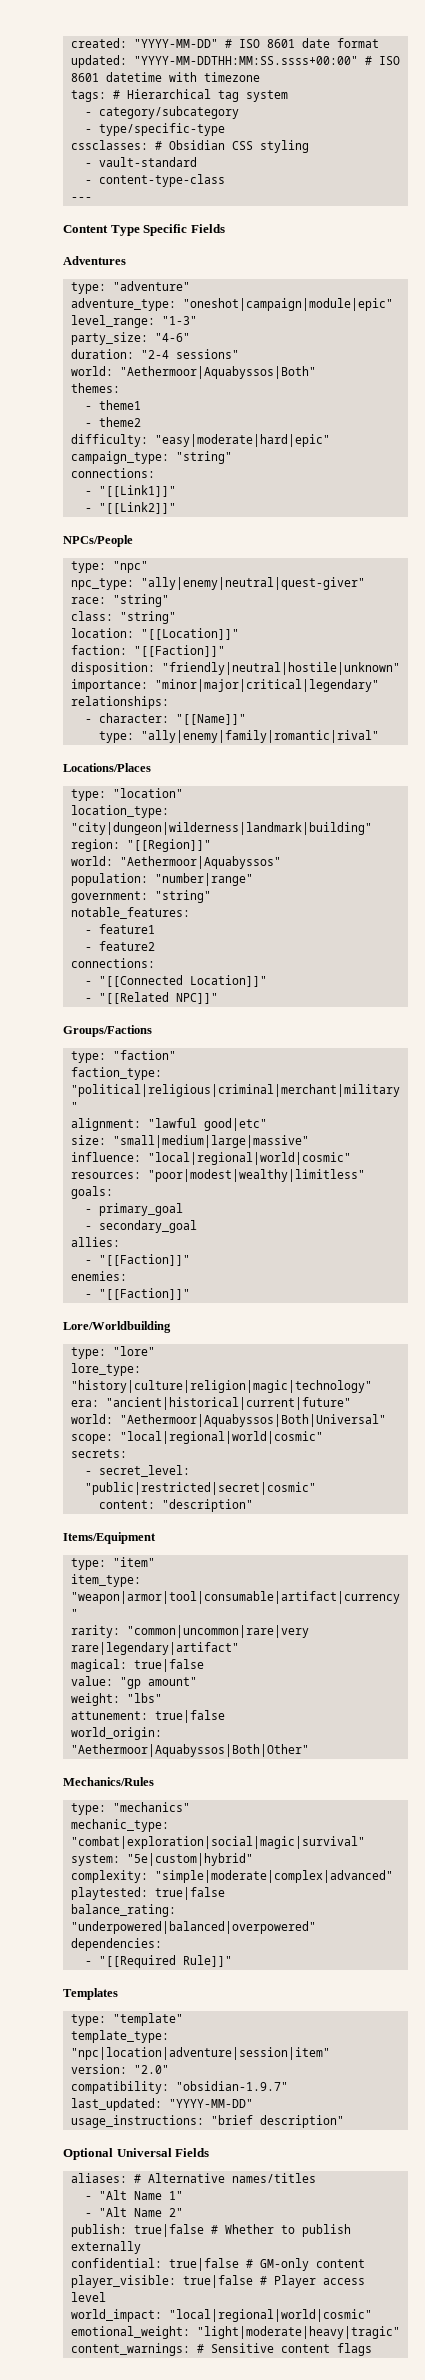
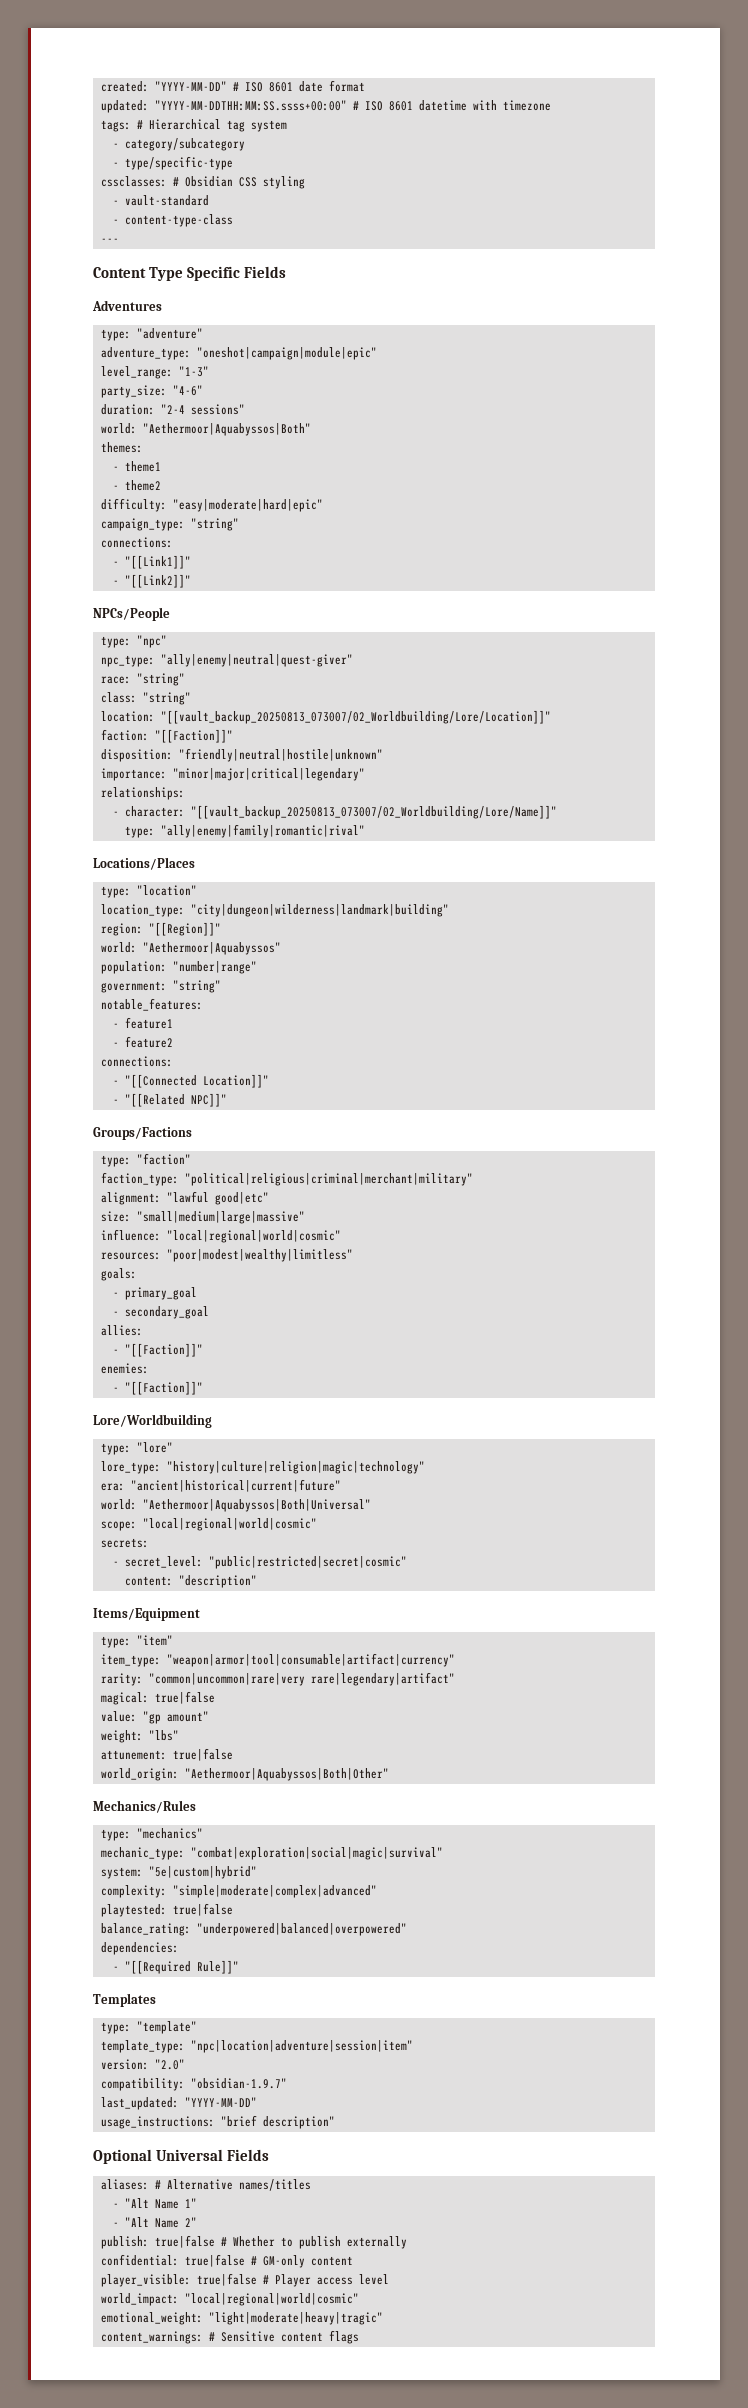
- location: "[[Location]]"
+ location: "[[vault_backup_20250813_073007/02_Worldbuilding/Lore/Location]]"
- - character: "[[Name]]"
+ - character: "[[vault_backup_20250813_073007/02_Worldbuilding/Lore/Name]]"

